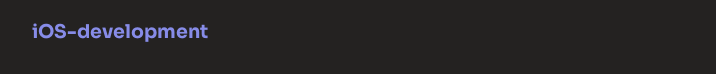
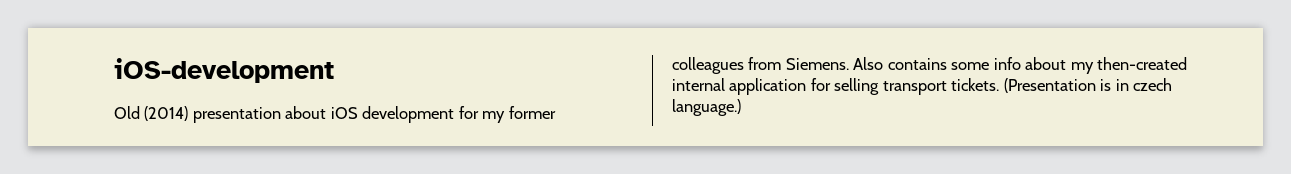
+ Old (2014) presentation about iOS development for my former colleagues from Siemens. Also contains some info about my then-created internal application for selling transport tickets. (Presentation is in czech language.)

